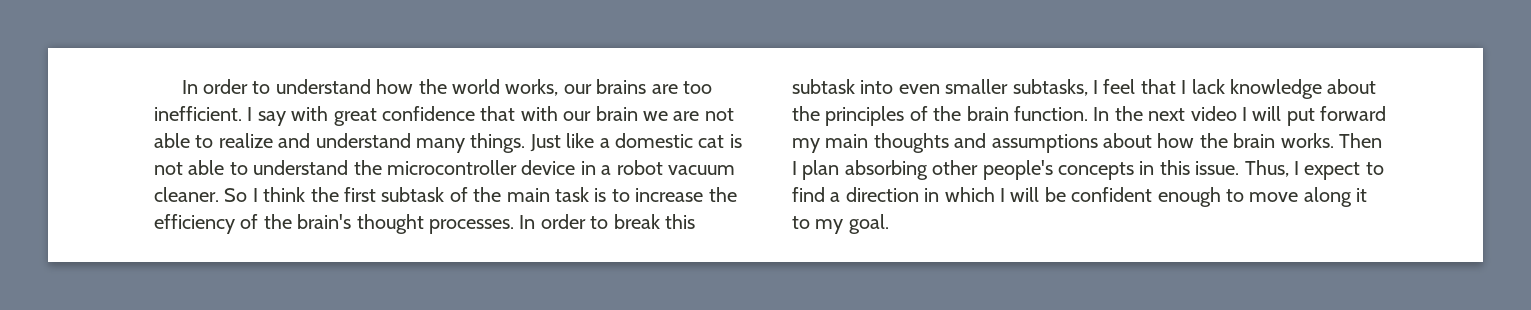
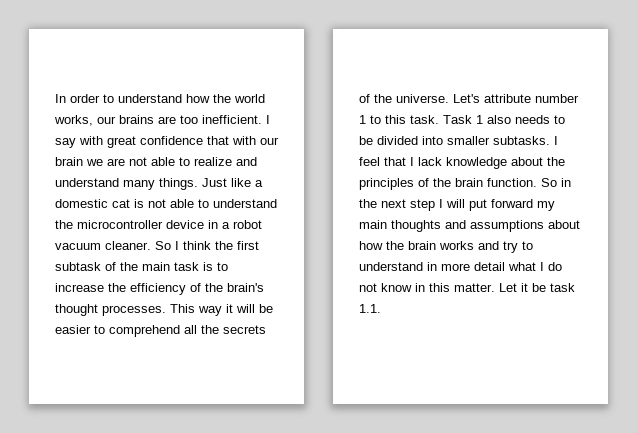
- In order to break this subtask into even smaller subtasks, I feel that I lack knowledge about the principles of the brain function.
+ This way it will be easier to comprehend all the secrets of the universe. Let's attribute number 1 to this task. Task 1 also needs to be divided into smaller subtasks. I feel that I lack knowledge about the principles of the brain function.
- In the next video I will put forward my main thoughts and assumptions about how the brain works. Then I plan absorbing other people's concepts in this issue. Thus, I expect to find a direction in which I will be confident enough to move along it to my goal.
+ So in the next step I will put forward my main thoughts and assumptions about how the brain works and try to understand in more detail what I do not know in this matter. Let it be task 1.1.

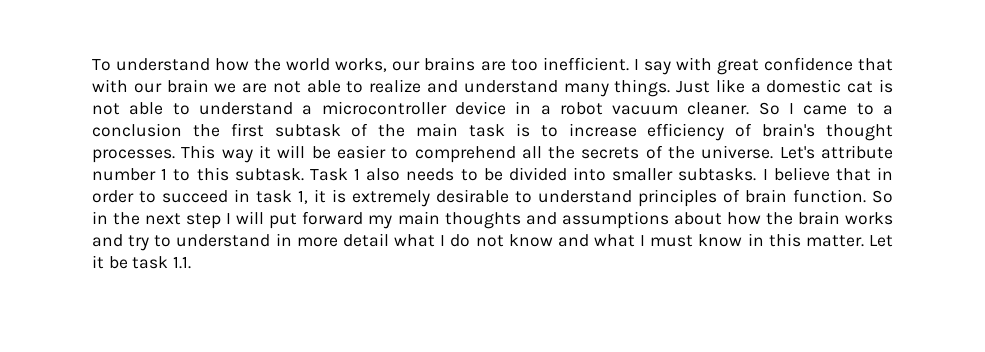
- In order to understand how the world works, our brains are too inefficient.
+ To understand how the world works, our brains are too inefficient.
- Just like a domestic cat is not able to understand the microcontroller device in a robot vacuum cleaner.
+ Just like a domestic cat is not able to understand a microcontroller device in a robot vacuum cleaner.
- So I think the first subtask of the main task is to increase the efficiency of the brain's thought processes.
+ So I came to a conclusion the first subtask of the main task is to increase efficiency of brain's thought processes.
- Let's attribute number 1 to this task.
+ Let's attribute number 1 to this subtask.
- I feel that I lack knowledge about the principles of the brain function.
+ I believe that in order to succeed in task 1, it is extremely desirable to understand principles of brain function.
- So in the next step I will put forward my main thoughts and assumptions about how the brain works and try to understand in more detail what I do not know in this matter.
+ So in the next step I will put forward my main thoughts and assumptions about how the brain works and try to understand in more detail what I do not know and what I must know in this matter.

